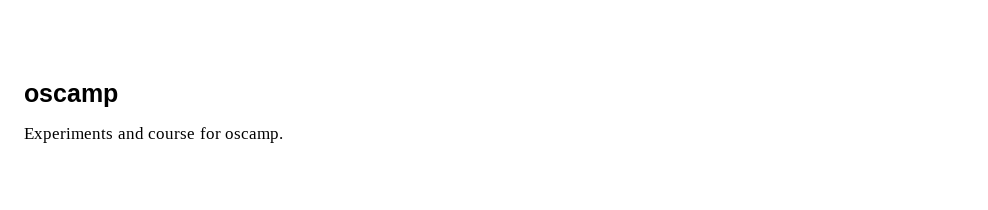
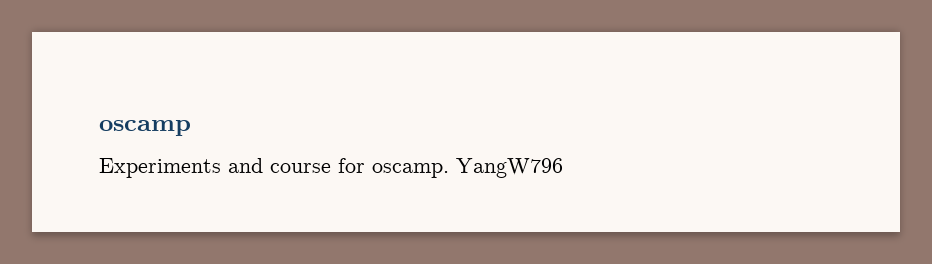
+ YangW796

